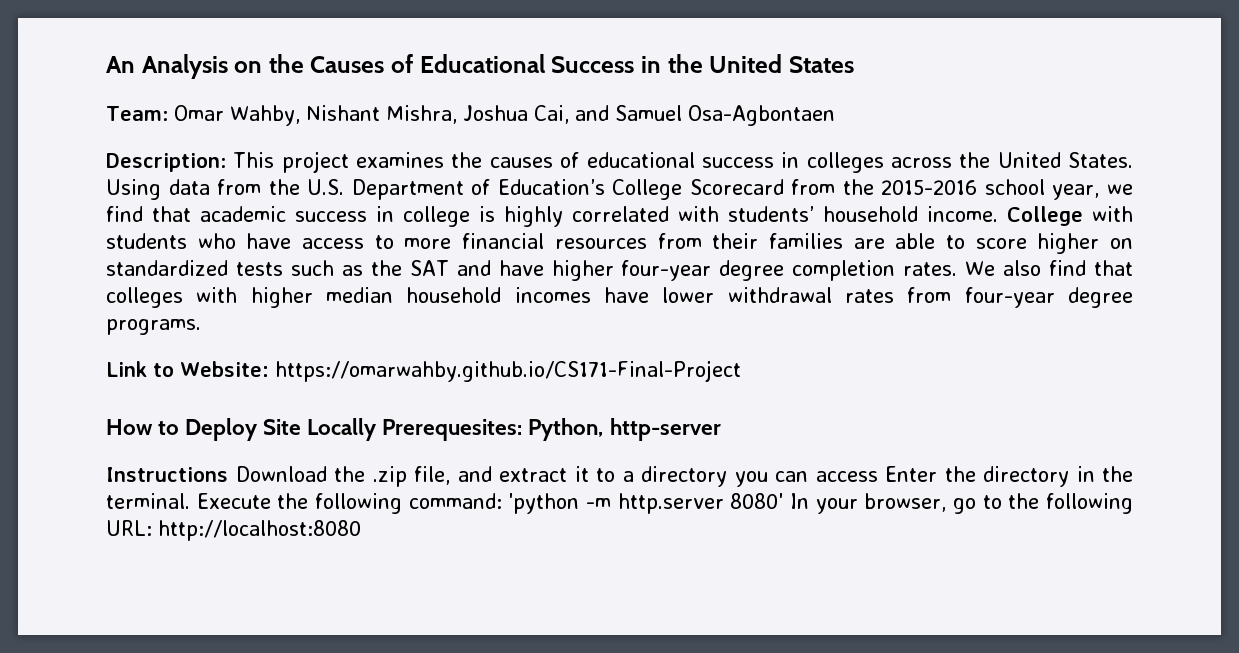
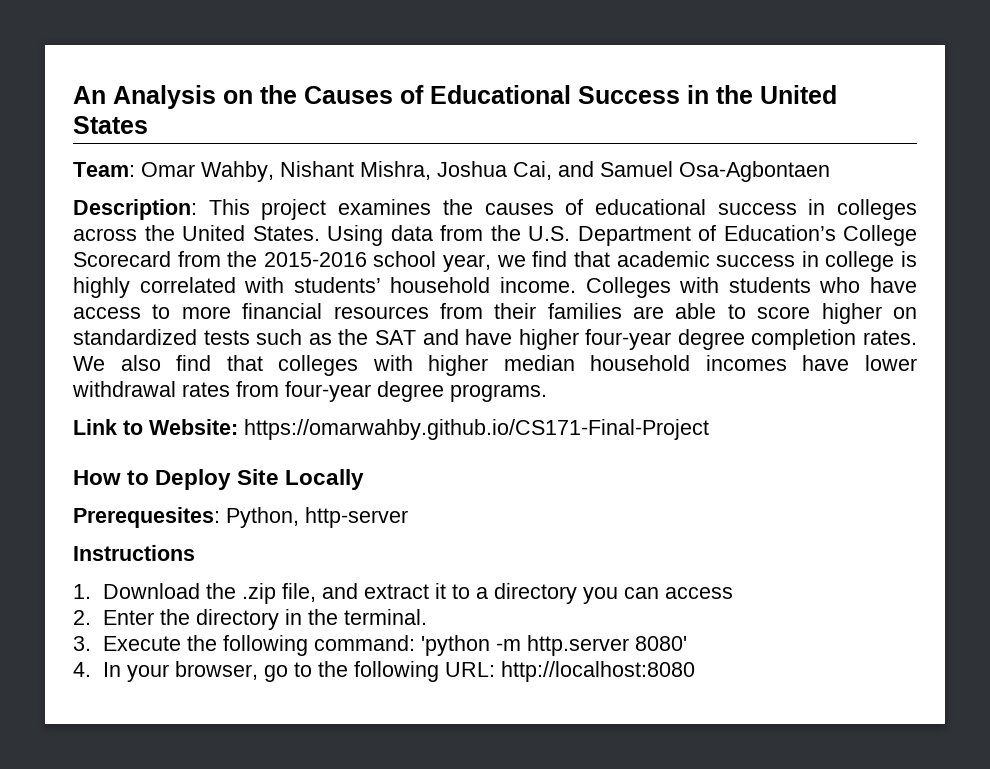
- College with students who have access to more financial resources from their families are able to score higher on standardized tests such as the SAT and have higher four-year degree completion rates.
+ Colleges with students who have access to more financial resources from their families are able to score higher on standardized tests such as the SAT and have higher four-year degree completion rates.
- How to Deploy Site Locally Prerequesites: Python, http-server
+ How to Deploy Site Locally
+ Prerequesites: Python, http-server
- Instructions Download the .zip file, and extract it to a directory you can access Enter the directory in the terminal. Execute the following command: 'python -m http.server 8080' In your browser, go to the following URL: http://localhost:8080
+ Instructions
+ 1. Download the .zip file, and extract it to a directory you can access
+ 2. Enter the directory in the terminal.
+ 3. Execute the following command: 'python -m http.server 8080'
+ 4. In your browser, go to the following URL: http://localhost:8080

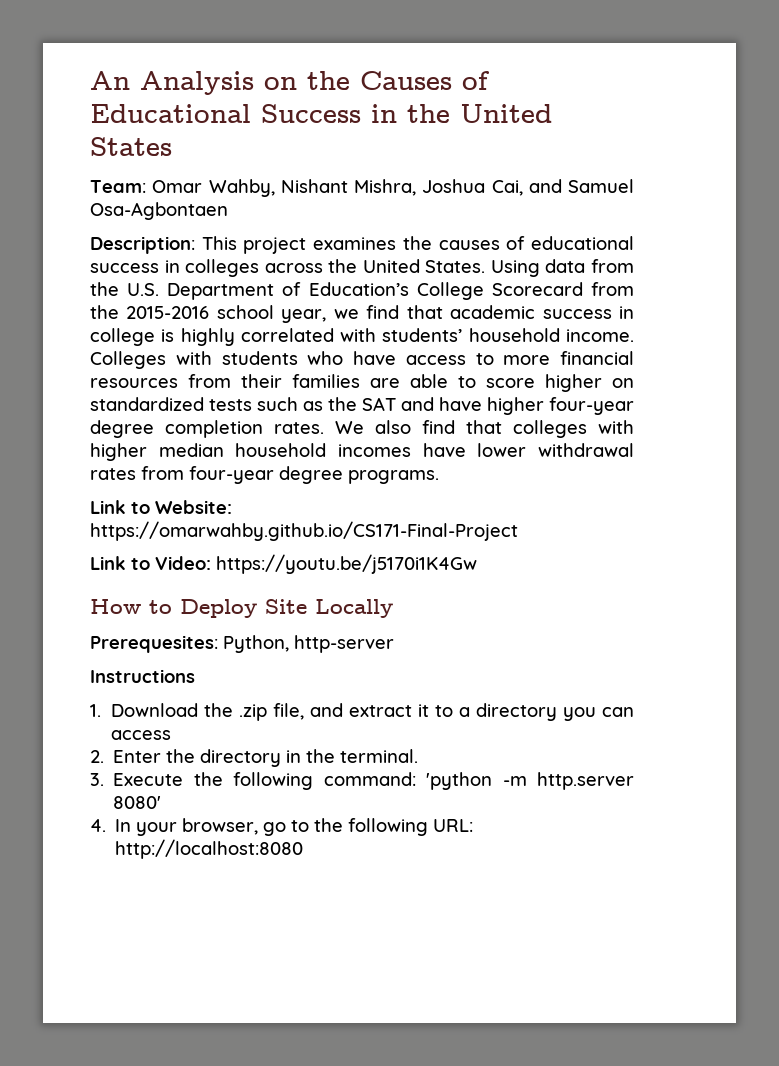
+ Link to Video: https://youtu.be/j5170i1K4Gw

